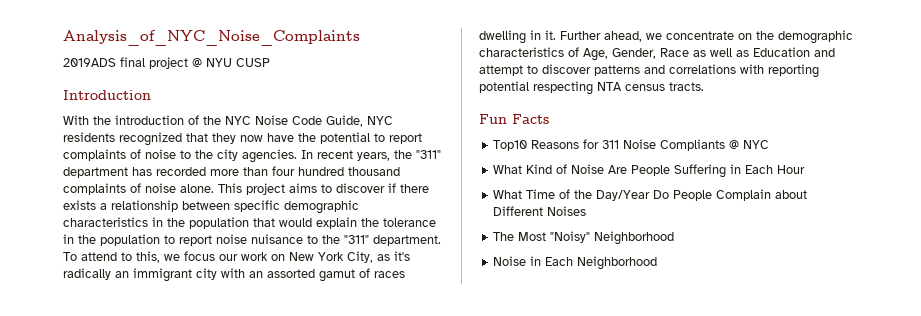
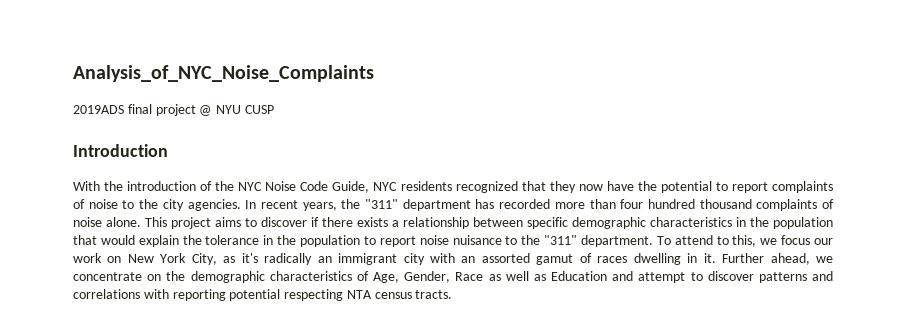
- Fun Facts
- Top10 Reasons for 311 Noise Compliants @ NYC
- What Kind of Noise Are People Suffering in Each Hour
- What Time of the Day/Year Do People Complain about Different Noises
- The Most "Noisy" Neighborhood
- Noise in Each Neighborhood

